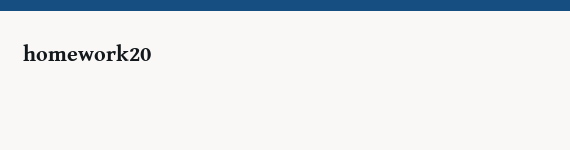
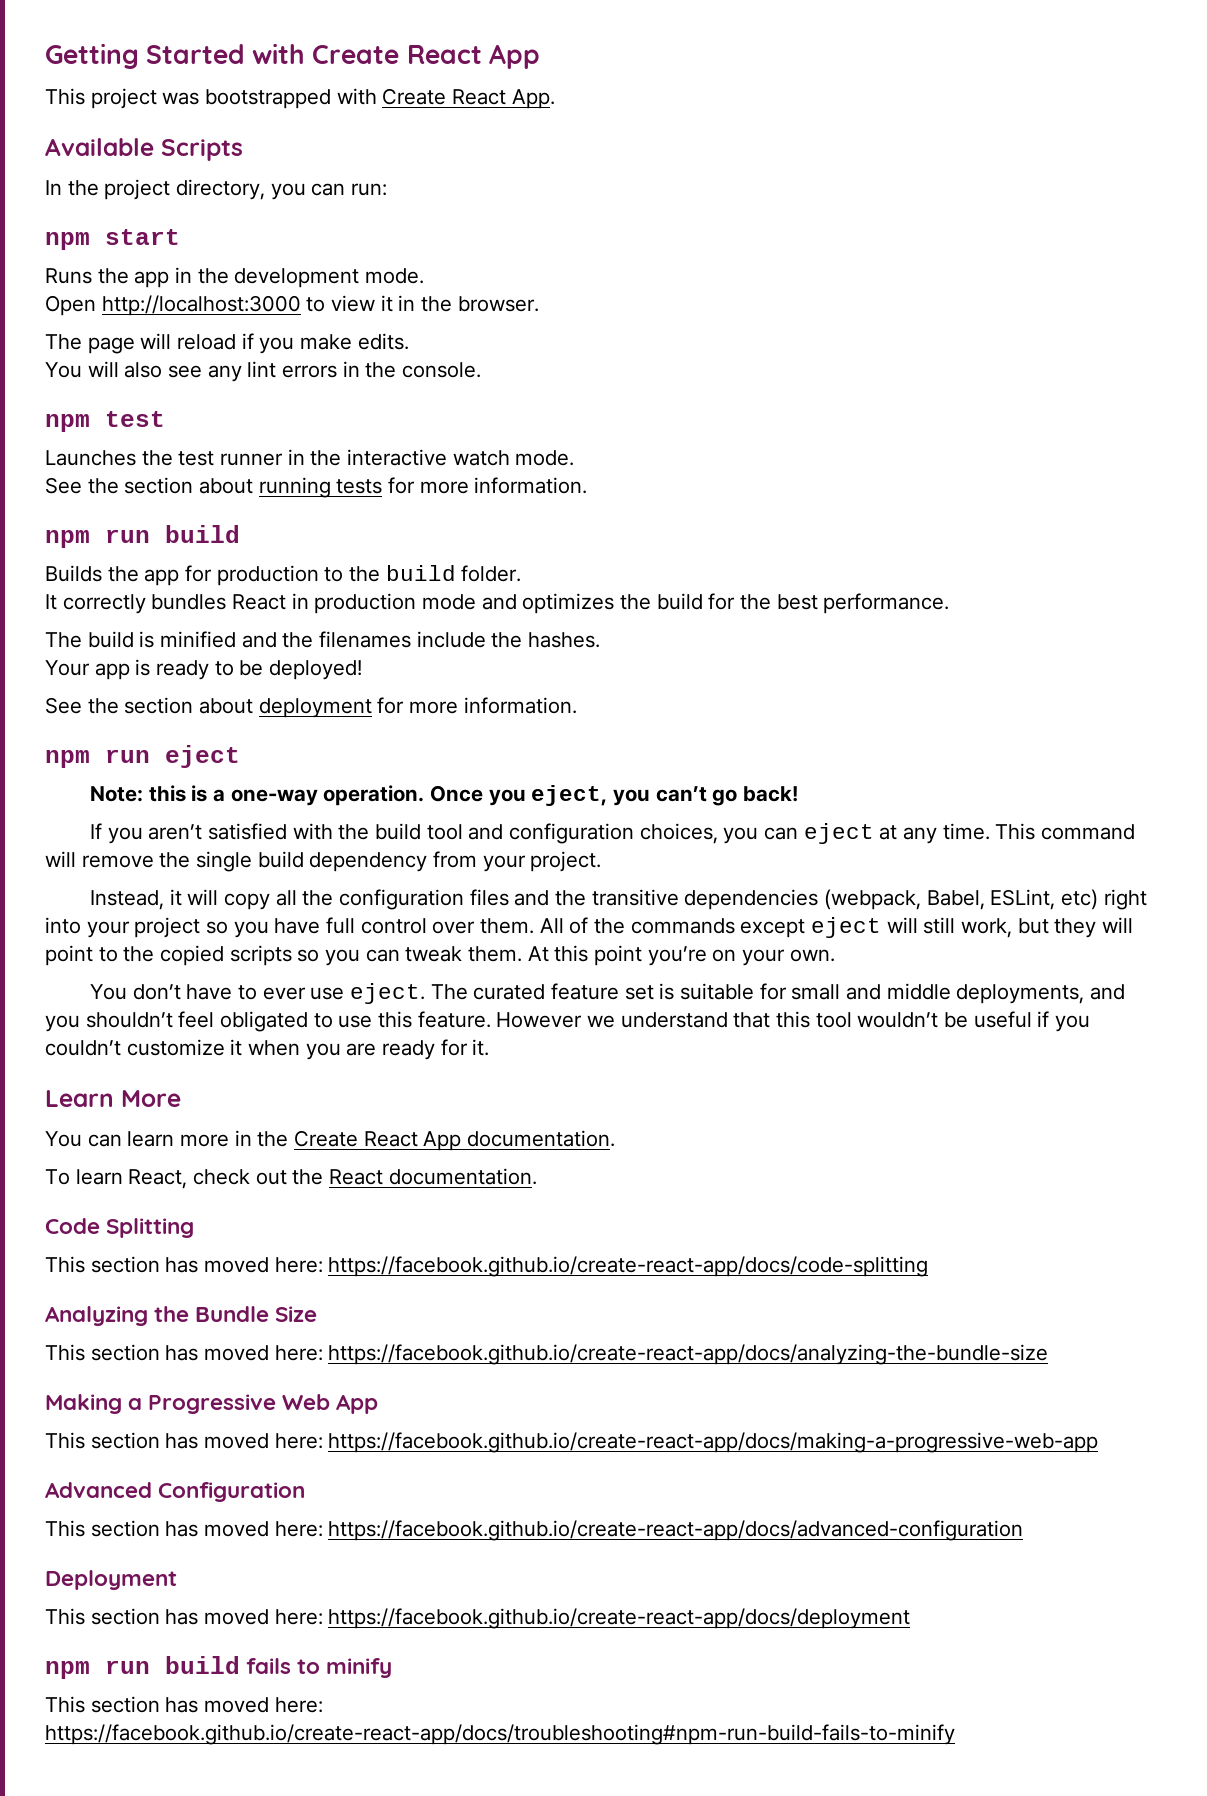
- homework20
+ Getting Started with Create React App
+ This project was bootstrapped with Create React App.
+ Available Scripts
+ In the project directory, you can run:
+ npm start
+ Runs the app in the development mode.
+ Open http://localhost:3000 to view it in the browser.
+ The page will reload if you make edits.
+ You will also see any lint errors in the console.
+ npm test
+ Launches the test runner in the interactive watch mode.
+ See the section about running tests for more information.
+ npm run build
+ Builds the app for production to the build folder.
+ It correctly bundles React in production mode and optimizes the build for the best performance.
+ The build is minified and the filenames include the hashes.
+ Your app is ready to be deployed!
+ See the section about deployment for more information.
+ npm run eject
+ Note: this is a one-way operation. Once you eject, you can’t go back!
+ If you aren’t satisfied with the build tool and configuration choices, you can eject at any time. This command will remove the single build dependency from your project.
+ Instead, it will copy all the configuration files and the transitive dependencies (webpack, Babel, ESLint, etc) right into your project so you have full control over them. All of the commands except eject will still work, but they will point to the copied scripts so you can tweak them. At this point you’re on your own.
+ You don’t have to ever use eject. The curated feature set is suitable for small and middle deployments, and you shouldn’t feel obligated to use this feature. However we understand that this tool wouldn’t be useful if you couldn’t customize it when you are ready for it.
+ Learn More
+ You can learn more in the Create React App documentation.
+ To learn React, check out the React documentation.
+ Code Splitting
+ This section has moved here: https://facebook.github.io/create-react-app/docs/code-splitting
+ Analyzing the Bundle Size
+ This section has moved here: https://facebook.github.io/create-react-app/docs/analyzing-the-bundle-size
+ Making a Progressive Web App
+ This section has moved here: https://facebook.github.io/create-react-app/docs/making-a-progressive-web-app
+ Advanced Configuration
+ This section has moved here: https://facebook.github.io/create-react-app/docs/advanced-configuration
+ Deployment
+ This section has moved here: https://facebook.github.io/create-react-app/docs/deployment
+ npm run build fails to minify
+ This section has moved here: https://facebook.github.io/create-react-app/docs/troubleshooting#npm-run-build-fails-to-minify

